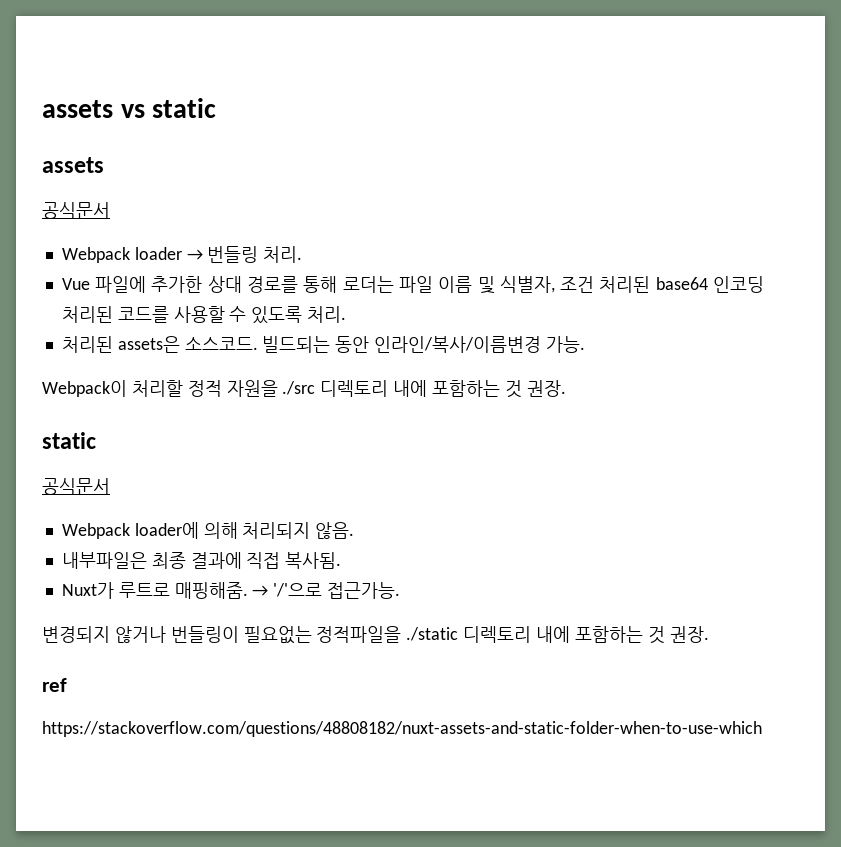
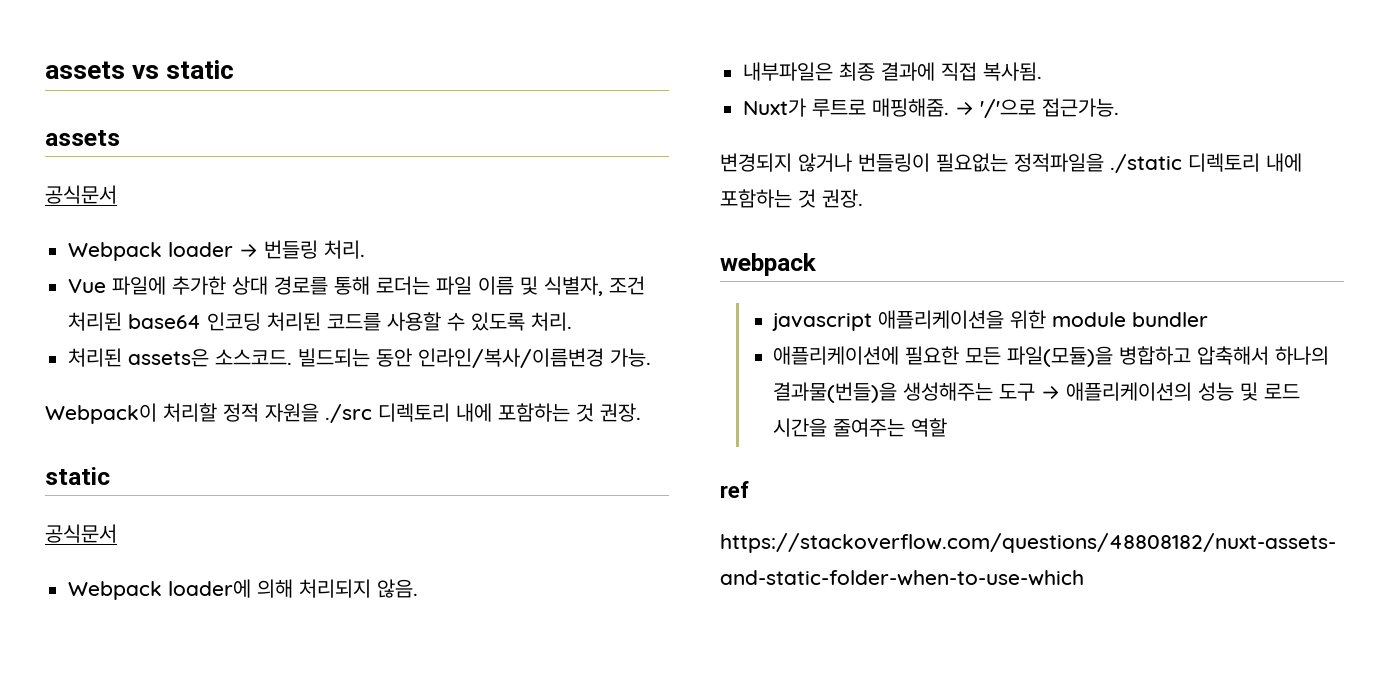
+ webpack
+ javascript 애플리케이션을 위한 module bundler
+ 애플리케이션에 필요한 모든 파일(모듈)을 병합하고 압축해서 하나의 결과물(번들)을 생성해주는 도구 → 애플리케이션의 성능 및 로드 시간을 줄여주는 역할

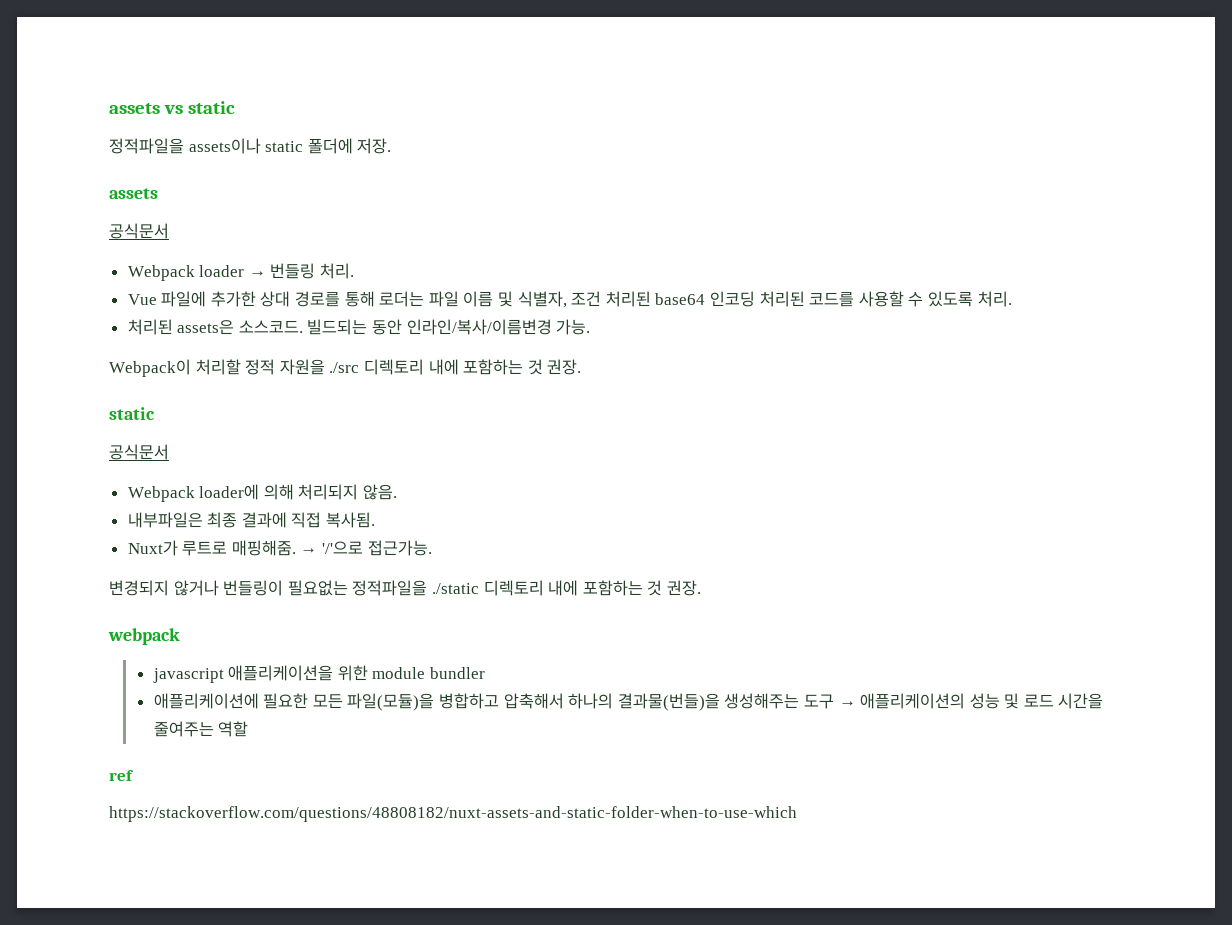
+ 정적파일을 assets이나 static 폴더에 저장.

